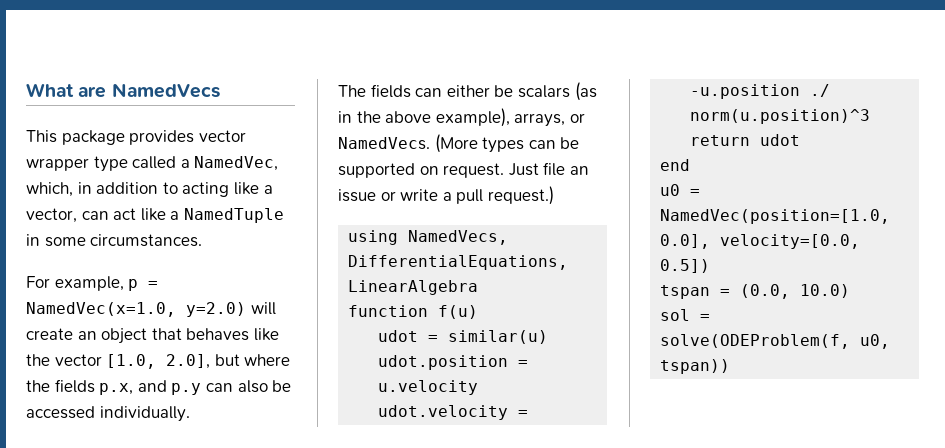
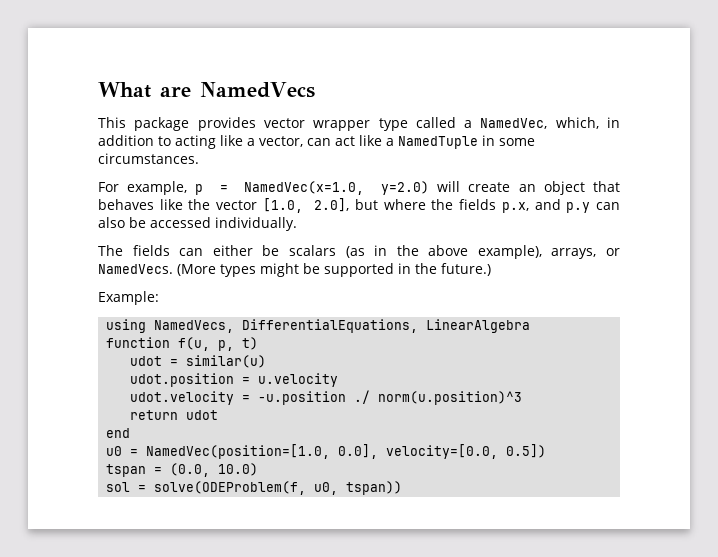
- (More types can be supported on request. Just file an issue or write a pull request.)
+ (More types might be supported in the future.)
+ Example:
- function f(u)
+ function f(u, p, t)

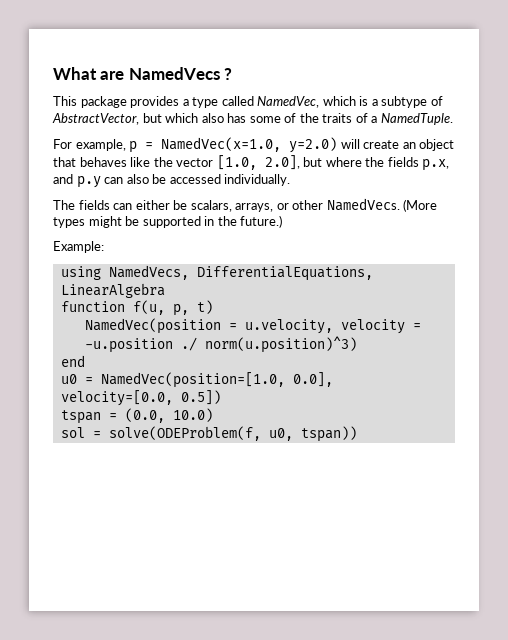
- What are NamedVecs
+ What are NamedVecs ?
- This package provides vector wrapper type called a NamedVec, which, in addition to acting like a vector, can act like a NamedTuple in some circumstances.
+ This package provides a type called NamedVec, which is a subtype of AbstractVector, but which also has some of the traits of a NamedTuple.
- The fields can either be scalars (as in the above example), arrays, or NamedVecs.
+ The fields can either be scalars, arrays, or other NamedVecs.
- udot = similar(u)
- udot.position = u.velocity
- udot.velocity = -u.position ./ norm(u.position)^3
- return udot
+ NamedVec(position = u.velocity, velocity = -u.position ./ norm(u.position)^3)

